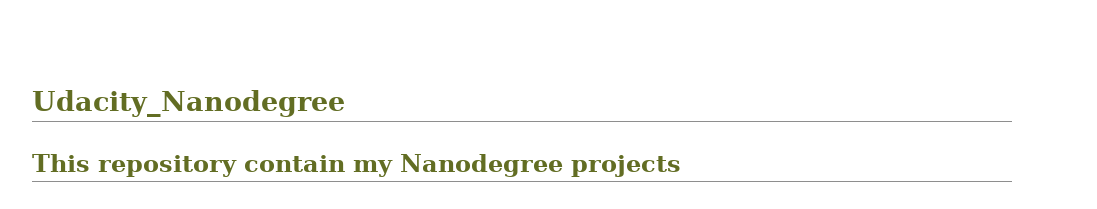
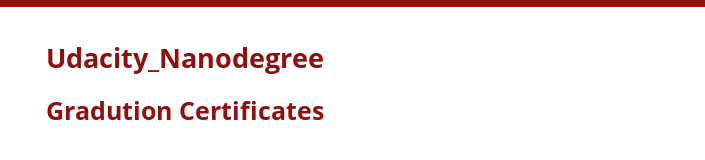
- This repository contain my Nanodegree projects
+ Gradution Certificates

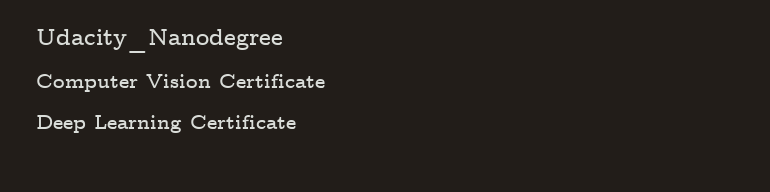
- Gradution Certificates
+ Computer Vision Certificate
+ Deep Learning Certificate

